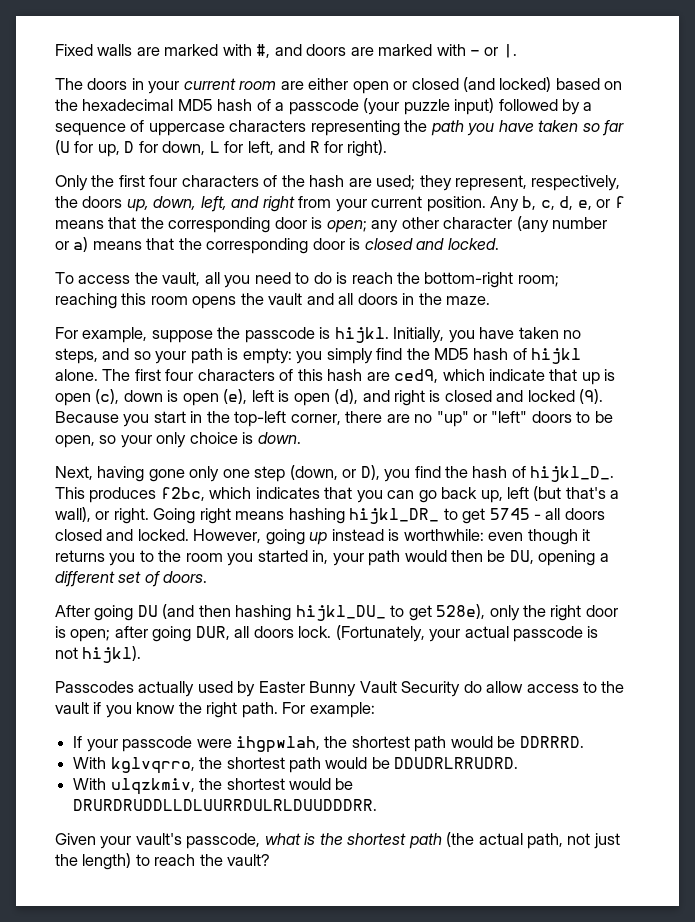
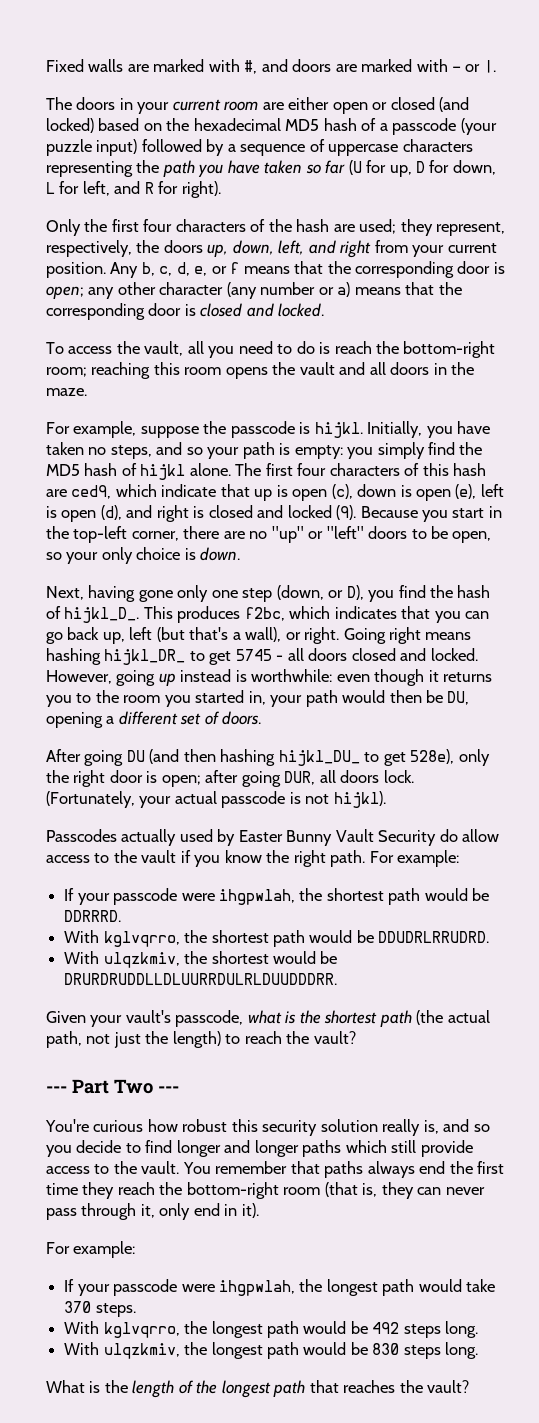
+ --- Part Two ---
+ You're curious how robust this security solution really is, and so you decide to find longer and longer paths which still provide access to the vault. You remember that paths always end the first time they reach the bottom-right room (that is, they can never pass through it, only end in it).
+ For example:
+ If your passcode were ihgpwlah, the longest path would take 370 steps.
+ With kglvqrro, the longest path would be 492 steps long.
+ With ulqzkmiv, the longest path would be 830 steps long.
+ What is the length of the longest path that reaches the vault?

